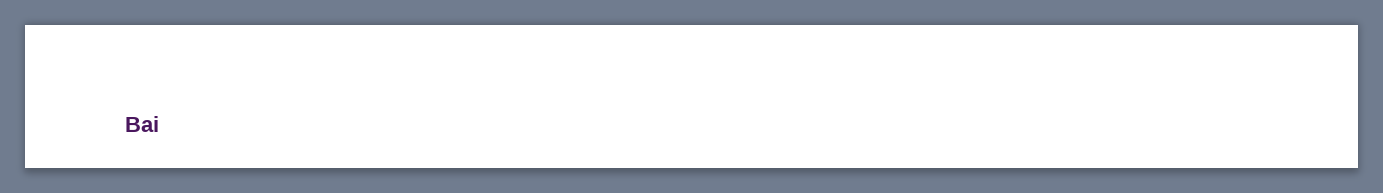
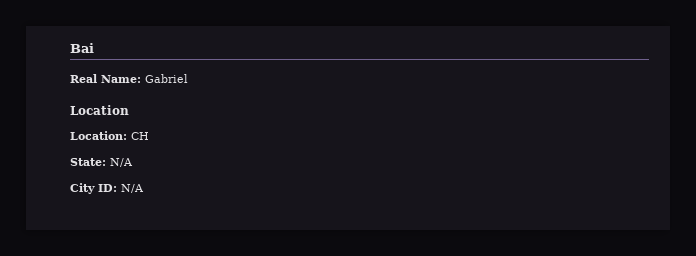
+ Real Name: Gabriel
+ Location
+ Location: CH
+ State: N/A
+ City ID: N/A

